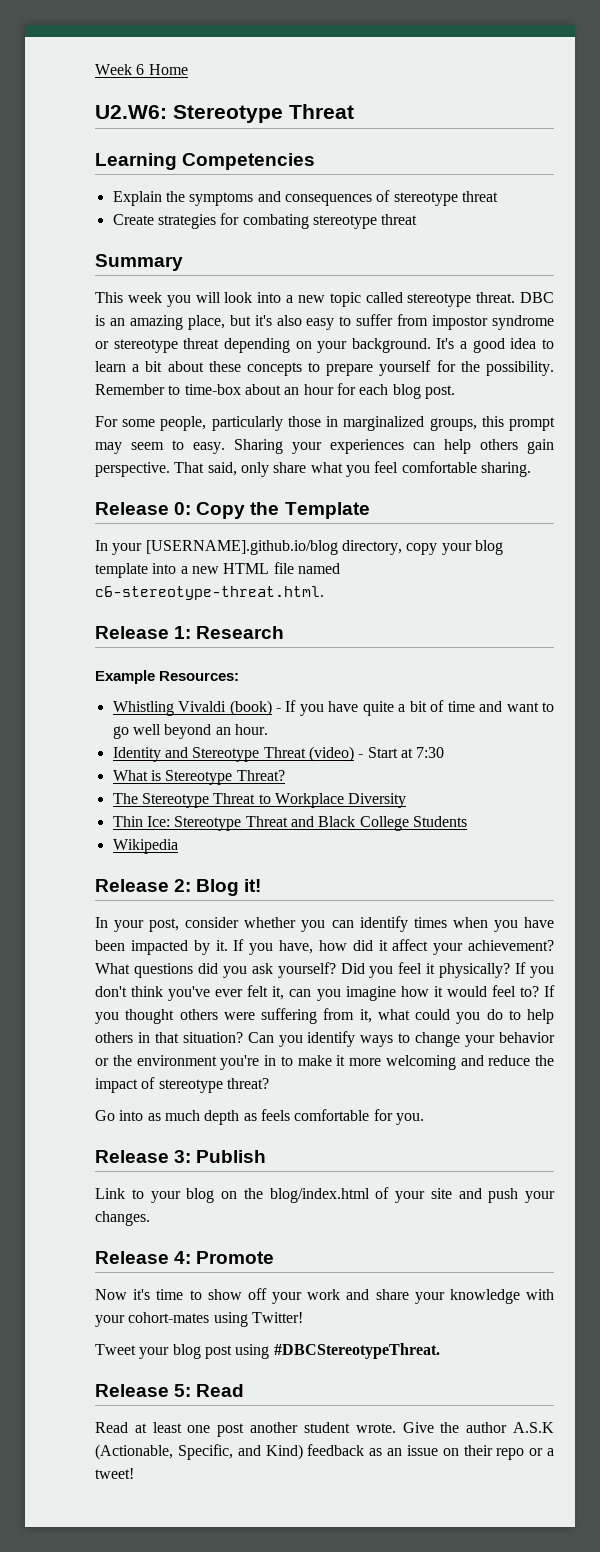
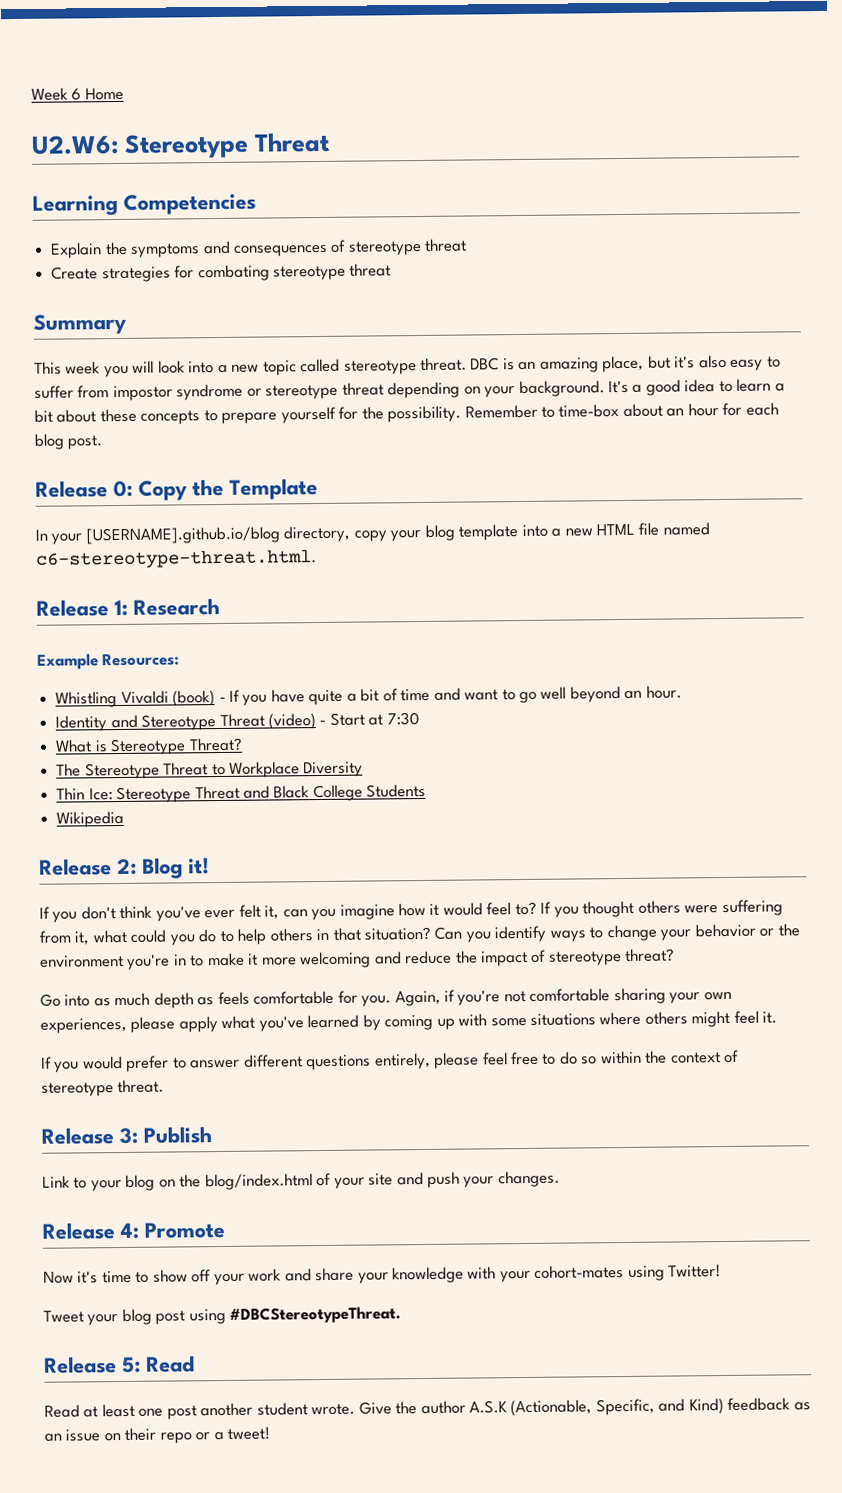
- For some people, particularly those in marginalized groups, this prompt may seem to easy. Sharing your experiences can help others gain perspective. That said, only share what you feel comfortable sharing.
- In your post, consider whether you can identify times when you have been impacted by it. If you have, how did it affect your achievement? What questions did you ask yourself? Did you feel it physically?
+ Again, if you're not comfortable sharing your own experiences, please apply what you've learned by coming up with some situations where others might feel it.
+ If you would prefer to answer different questions entirely, please feel free to do so within the context of stereotype threat.

